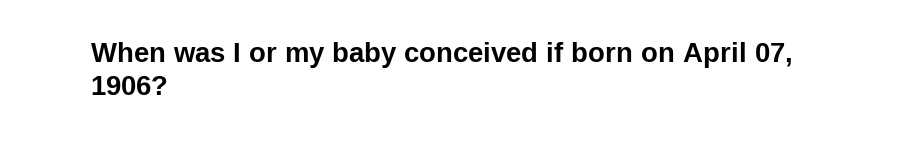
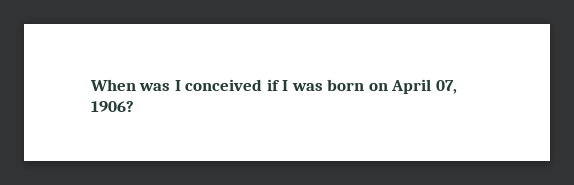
- When was I or my baby conceived if born on April 07, 1906?
+ When was I conceived if I was born on April 07, 1906?

